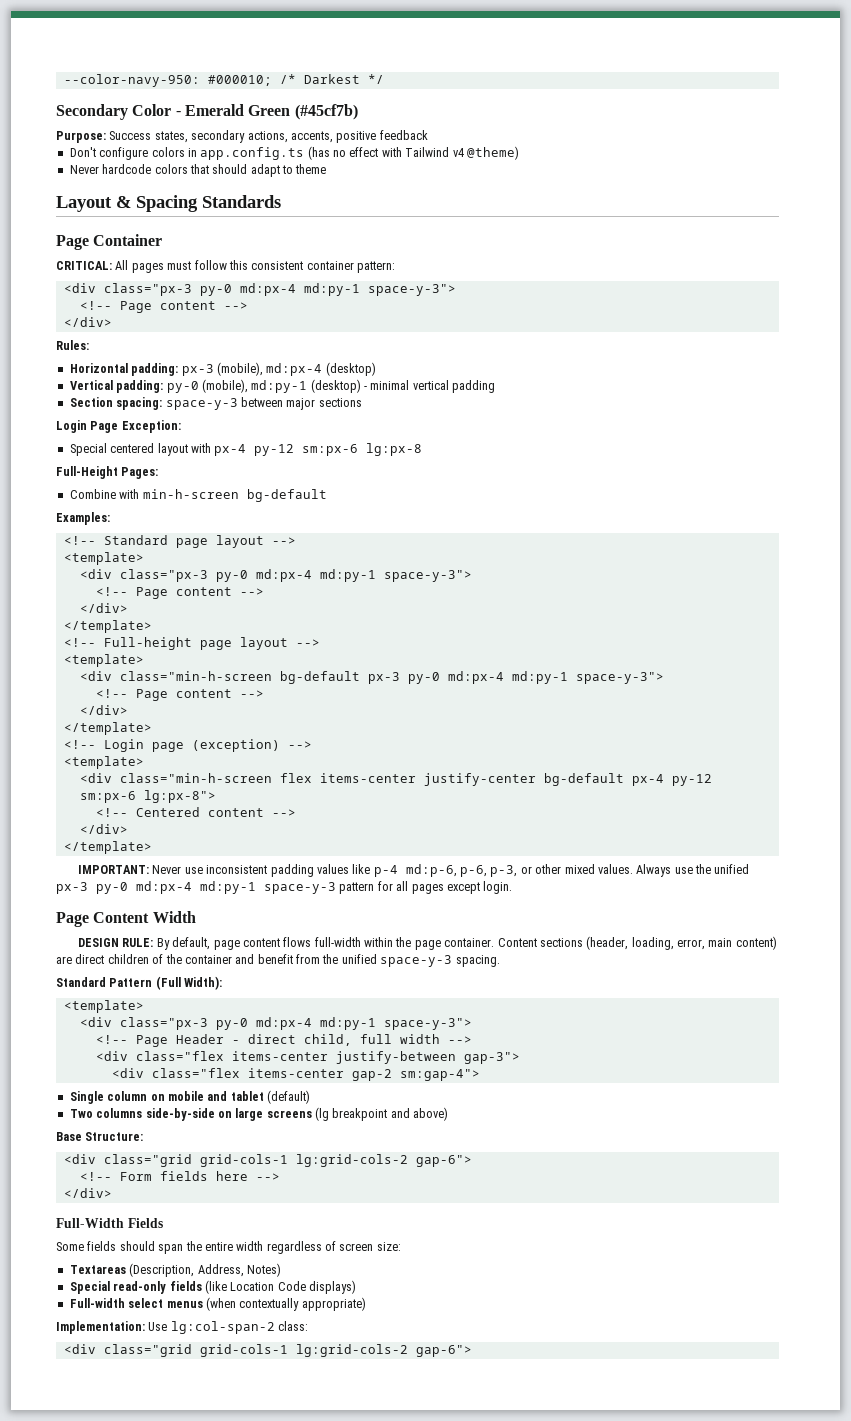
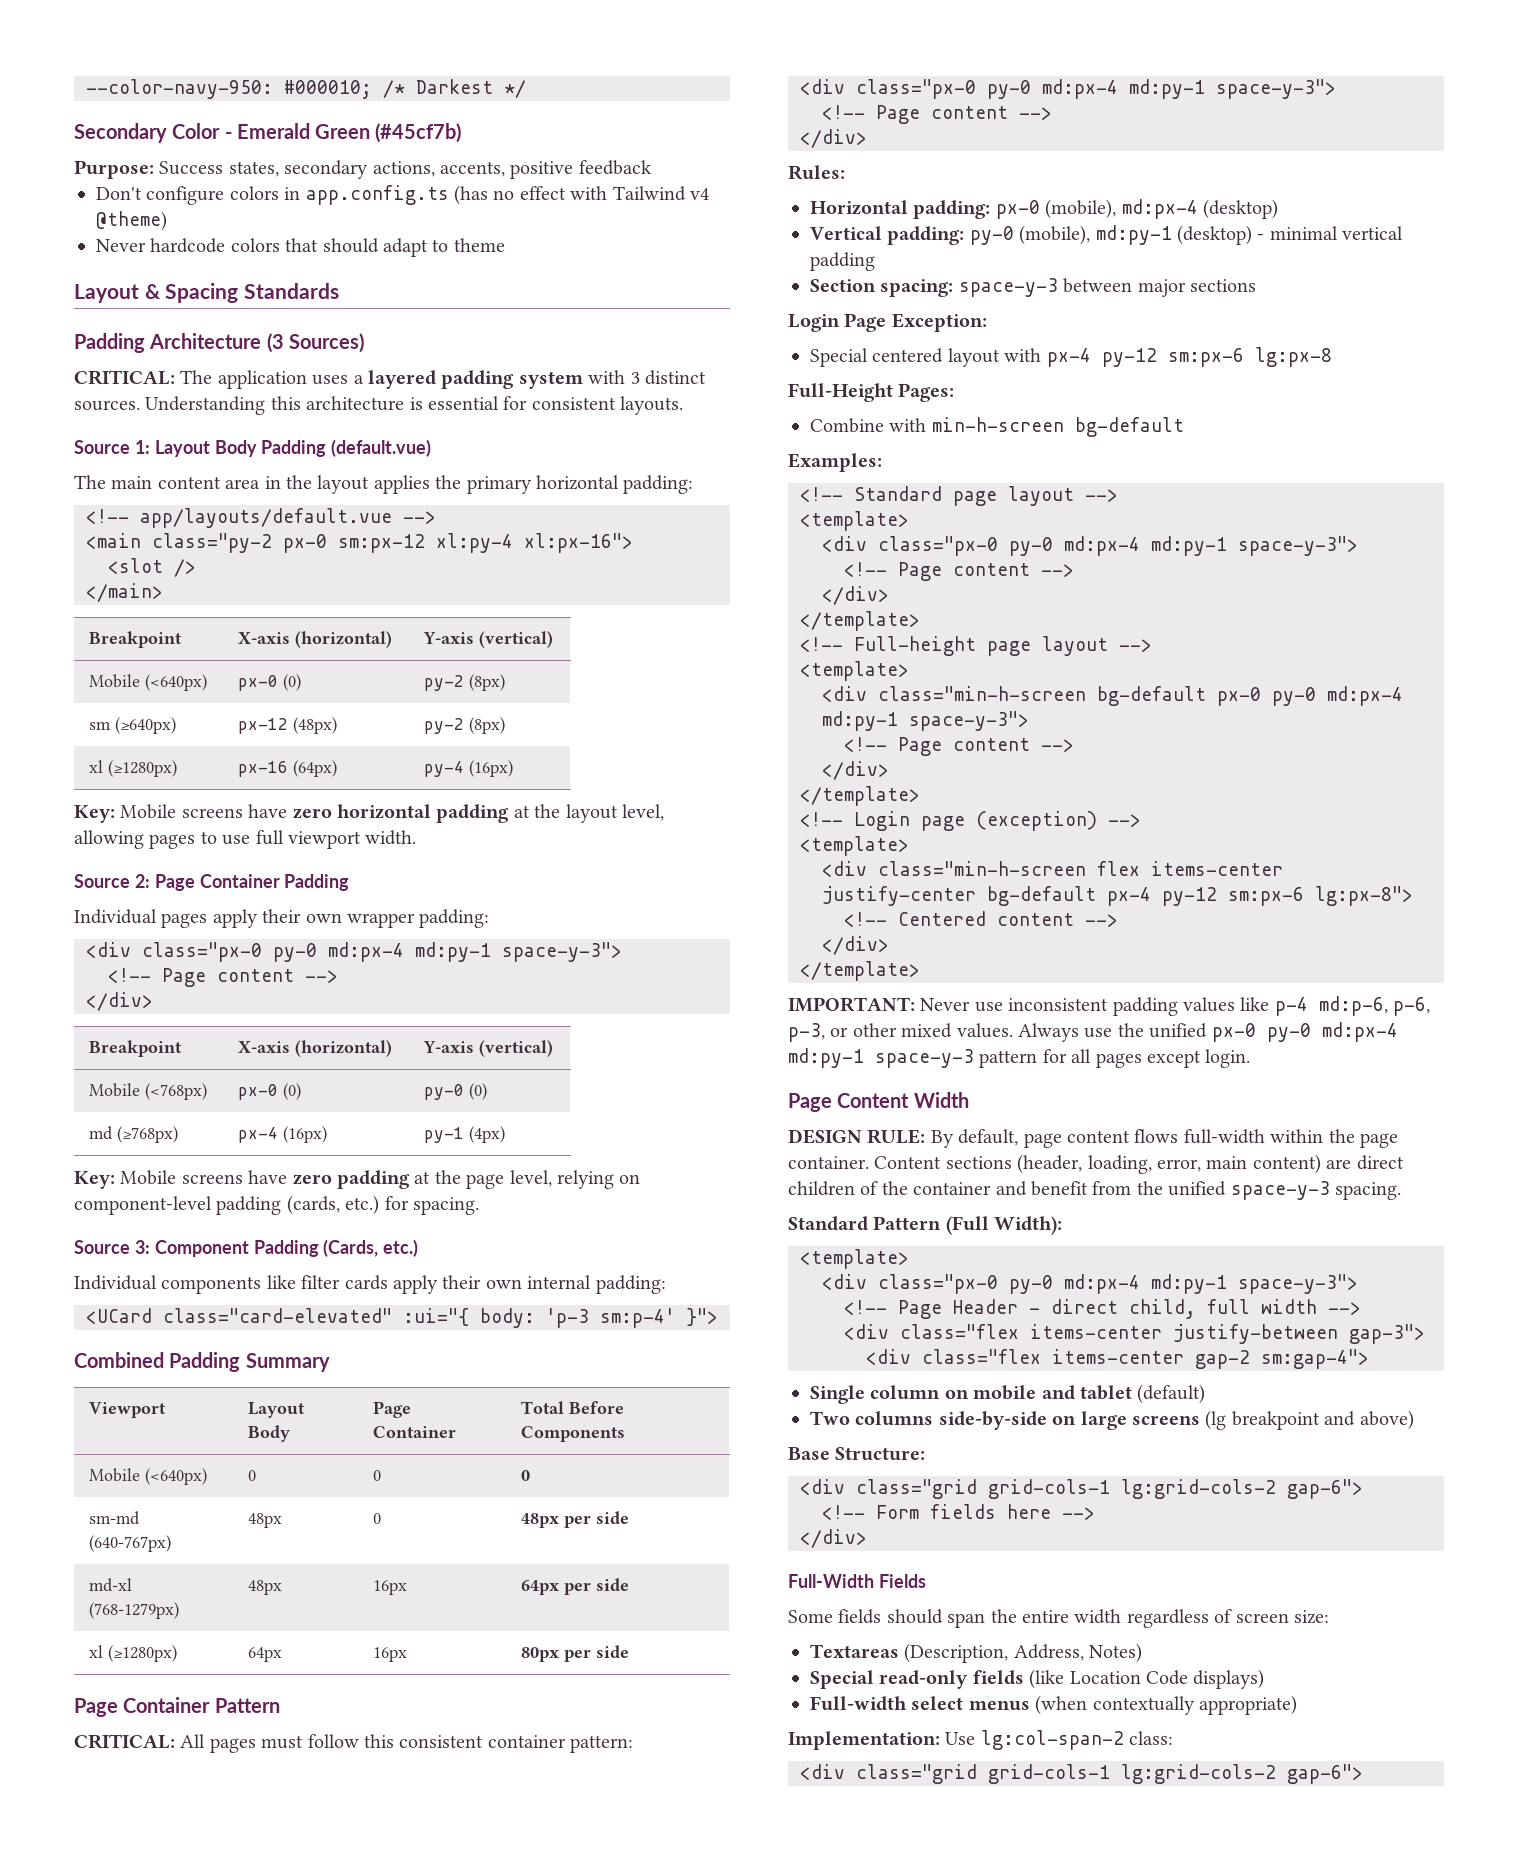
- Page Container
+ Padding Architecture (3 Sources)
+ CRITICAL: The application uses a layered padding system with 3 distinct sources. Understanding this architecture is essential for consistent layouts.
+ Source 1: Layout Body Padding (default.vue)
+ The main content area in the layout applies the primary horizontal padding:
+ <!-- app/layouts/default.vue -->
+ <main class="py-2 px-0 sm:px-12 xl:py-4 xl:px-16">
+ <slot />
+ </main>
+ Breakpoint | X-axis (horizontal) | Y-axis (vertical)
+ Mobile (<640px) | px-0 (0) | py-2 (8px)
+ sm (≥640px) | px-12 (48px) | py-2 (8px)
+ xl (≥1280px) | px-16 (64px) | py-4 (16px)
+ Key: Mobile screens have zero horizontal padding at the layout level, allowing pages to use full viewport width.
+ Source 2: Page Container Padding
+ Individual pages apply their own wrapper padding:
+ <div class="px-0 py-0 md:px-4 md:py-1 space-y-3">
+ <!-- Page content -->
+ </div>
+ Breakpoint | X-axis (horizontal) | Y-axis (vertical)
+ Mobile (<768px) | px-0 (0) | py-0 (0)
+ md (≥768px) | px-4 (16px) | py-1 (4px)
+ Key: Mobile screens have zero padding at the page level, relying on component-level padding (cards, etc.) for spacing.
+ Source 3: Component Padding (Cards, etc.)
+ Individual components like filter cards apply their own internal padding:
+ <UCard class="card-elevated" :ui="{ body: 'p-3 sm:p-4' }">
+ Combined Padding Summary
+ Viewport | Layout Body | Page Container | Total Before Components
+ Mobile (<640px) | 0 | 0 | 0
+ sm-md (640-767px) | 48px | 0 | 48px per side
+ md-xl (768-1279px) | 48px | 16px | 64px per side
+ xl (≥1280px) | 64px | 16px | 80px per side
+ Page Container Pattern
  CRITICAL: All pages must follow this consistent container pattern:
- <div class="px-3 py-0 md:px-4 md:py-1 space-y-3">
+ <div class="px-0 py-0 md:px-4 md:py-1 space-y-3">
- Horizontal padding: px-3 (mobile), md:px-4 (desktop)
+ Horizontal padding: px-0 (mobile), md:px-4 (desktop)
  <!-- Standard page layout -->
  <template>
- <div class="px-3 py-0 md:px-4 md:py-1 space-y-3">
+ <div class="px-0 py-0 md:px-4 md:py-1 space-y-3">
- <div class="min-h-screen bg-default px-3 py-0 md:px-4 md:py-1 space-y-3">
+ <div class="min-h-screen bg-default px-0 py-0 md:px-4 md:py-1 space-y-3">
- Always use the unified px-3 py-0 md:px-4 md:py-1 space-y-3 pattern for all pages except login.
+ Always use the unified px-0 py-0 md:px-4 md:py-1 space-y-3 pattern for all pages except login.
  Standard Pattern (Full Width):
  <template>
- <div class="px-3 py-0 md:px-4 md:py-1 space-y-3">
+ <div class="px-0 py-0 md:px-4 md:py-1 space-y-3">

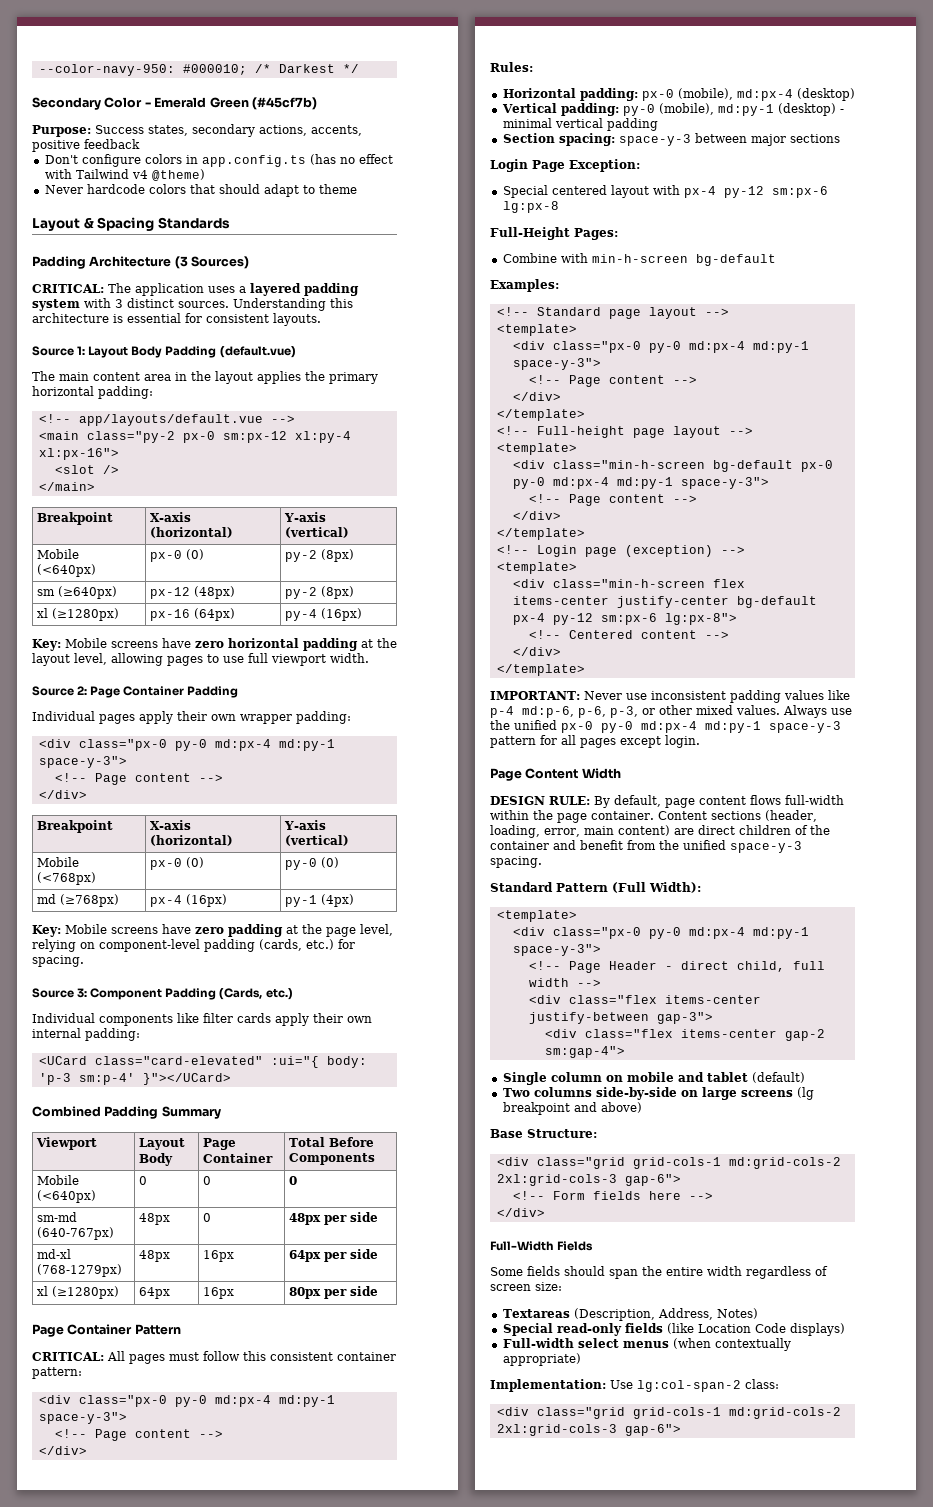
- <UCard class="card-elevated" :ui="{ body: 'p-3 sm:p-4' }">
+ <UCard class="card-elevated" :ui="{ body: 'p-3 sm:p-4' }"></UCard>
  Base Structure:
- <div class="grid grid-cols-1 lg:grid-cols-2 gap-6">
+ <div class="grid grid-cols-1 md:grid-cols-2 2xl:grid-cols-3 gap-6">
  Implementation: Use lg:col-span-2 class:
- <div class="grid grid-cols-1 lg:grid-cols-2 gap-6">
+ <div class="grid grid-cols-1 md:grid-cols-2 2xl:grid-cols-3 gap-6">

